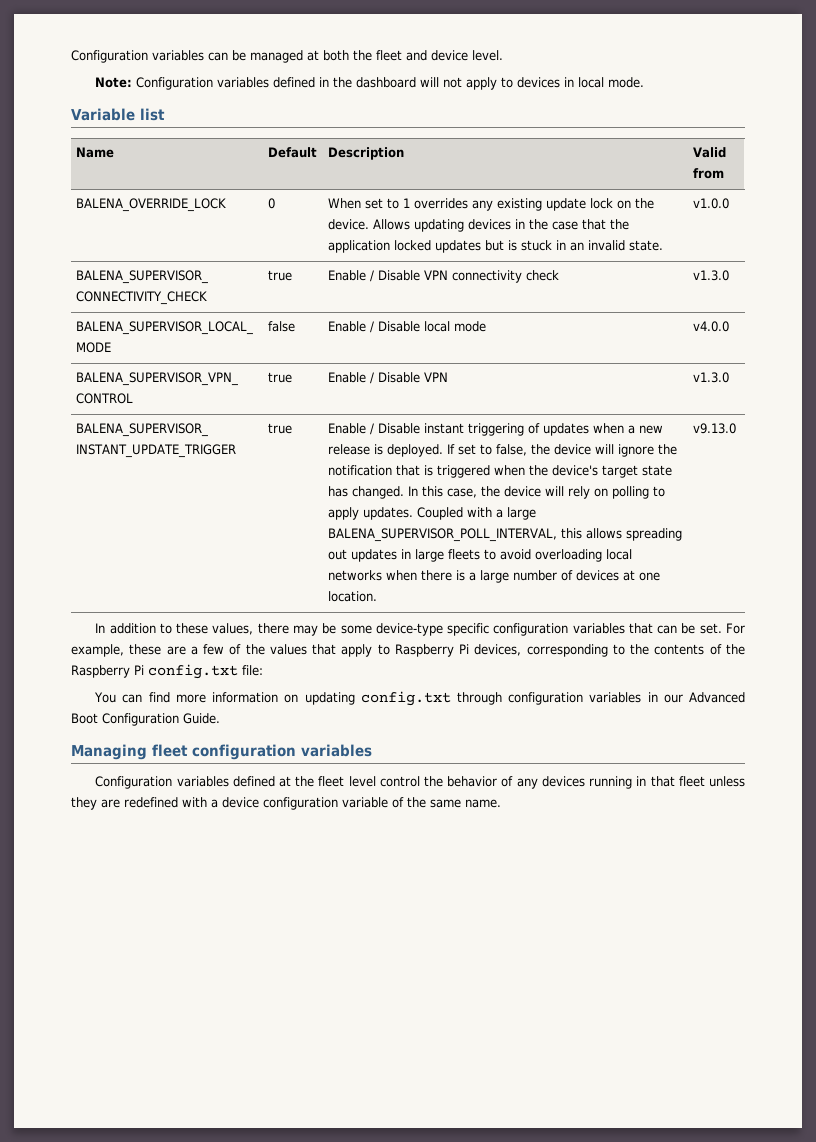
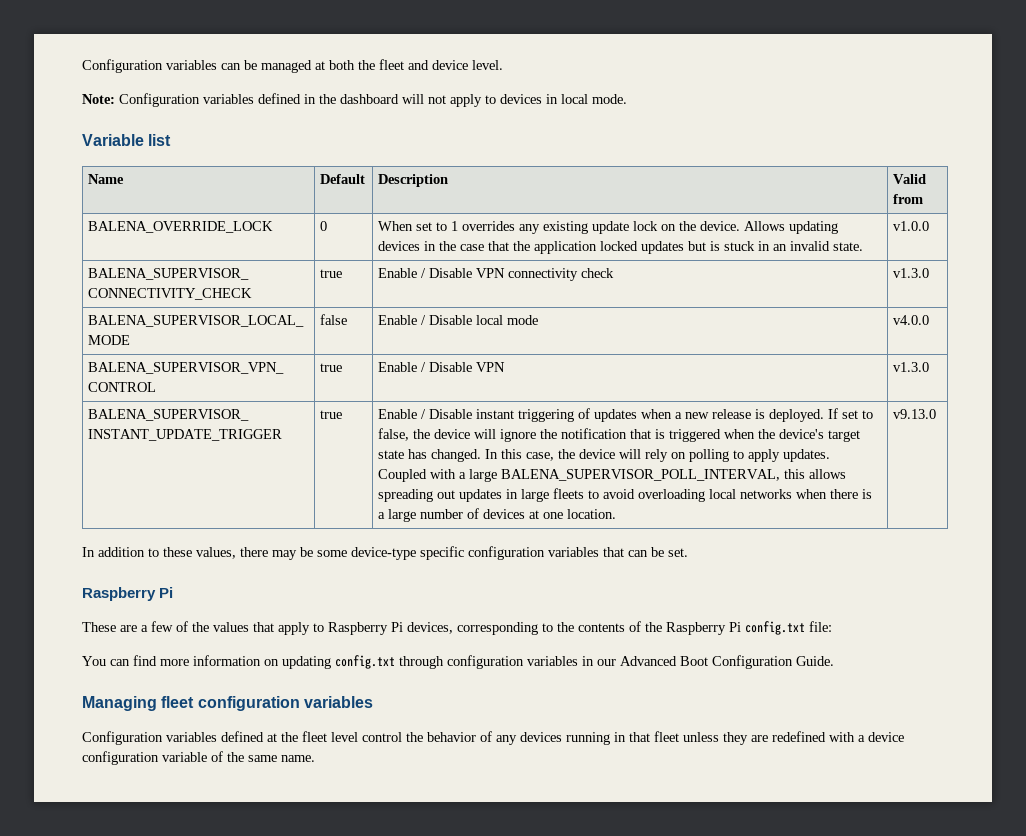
- In addition to these values, there may be some device-type specific configuration variables that can be set. For example, these are a few of the values that apply to Raspberry Pi devices, corresponding to the contents of the Raspberry Pi config.txt file:
+ In addition to these values, there may be some device-type specific configuration variables that can be set.
+ Raspberry Pi
+ These are a few of the values that apply to Raspberry Pi devices, corresponding to the contents of the Raspberry Pi config.txt file:

